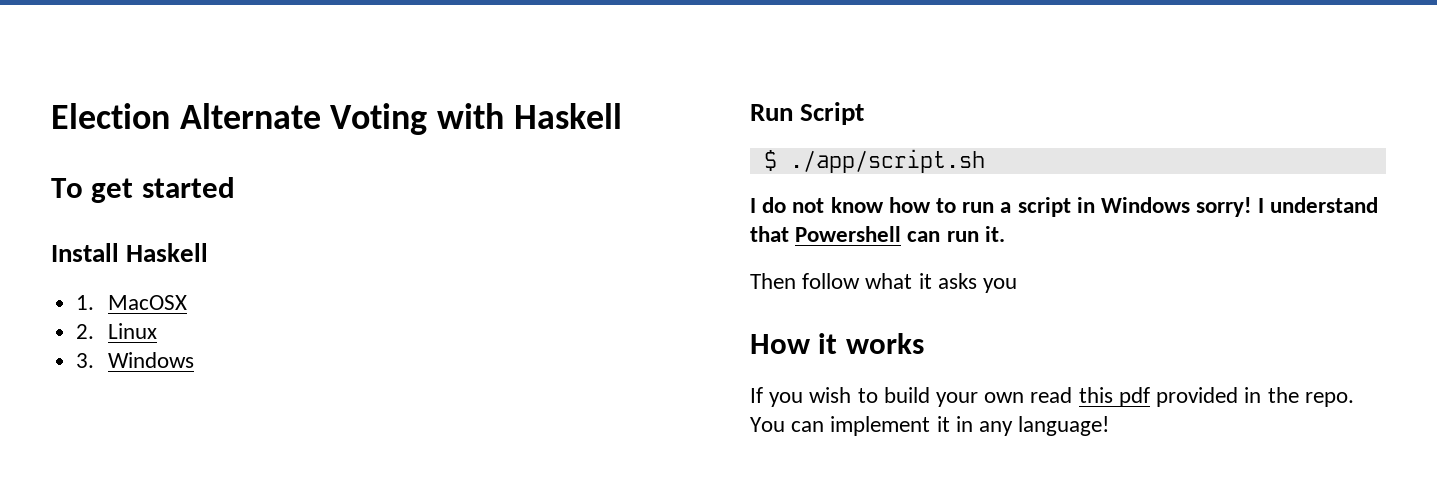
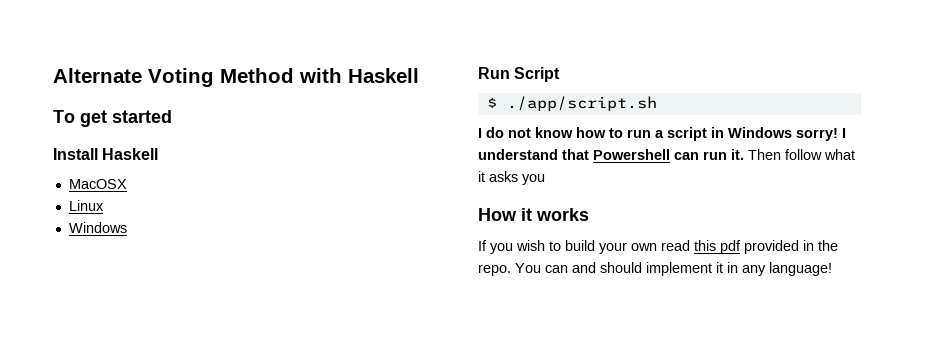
- Election Alternate Voting with Haskell
+ Alternate Voting Method with Haskell
- 1. MacOSX
+ MacOSX
- 2. Linux
- 3. Windows
+ Linux
+ Windows
- I understand that Powershell can run it.
- Then follow what it asks you
+ I understand that Powershell can run it. Then follow what it asks you
- You can implement it in any language!
+ You can and should implement it in any language!

